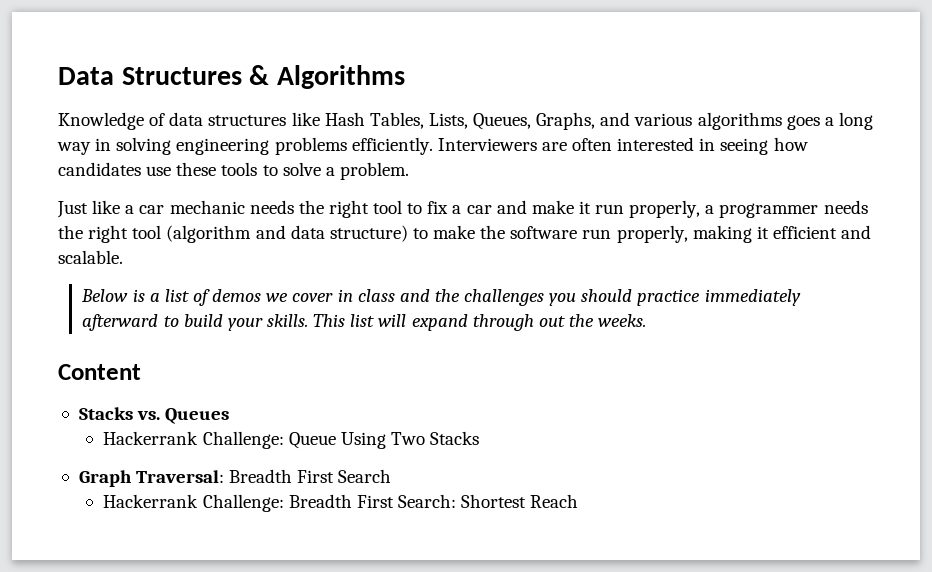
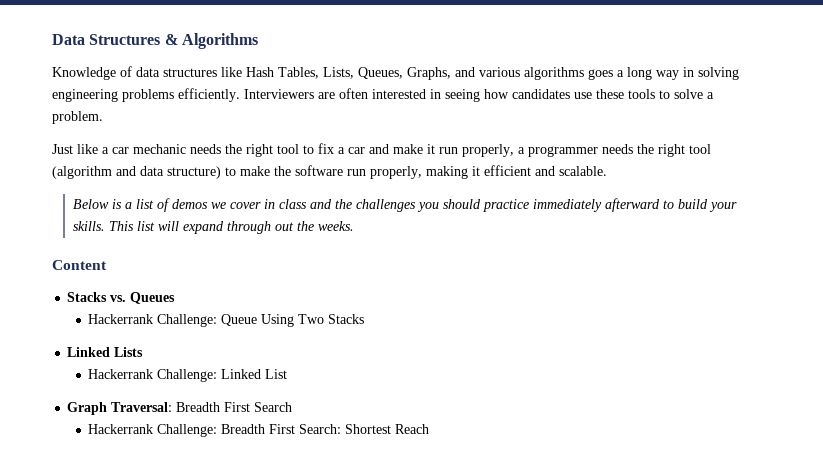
+ Linked Lists
+ Hackerrank Challenge: Linked List

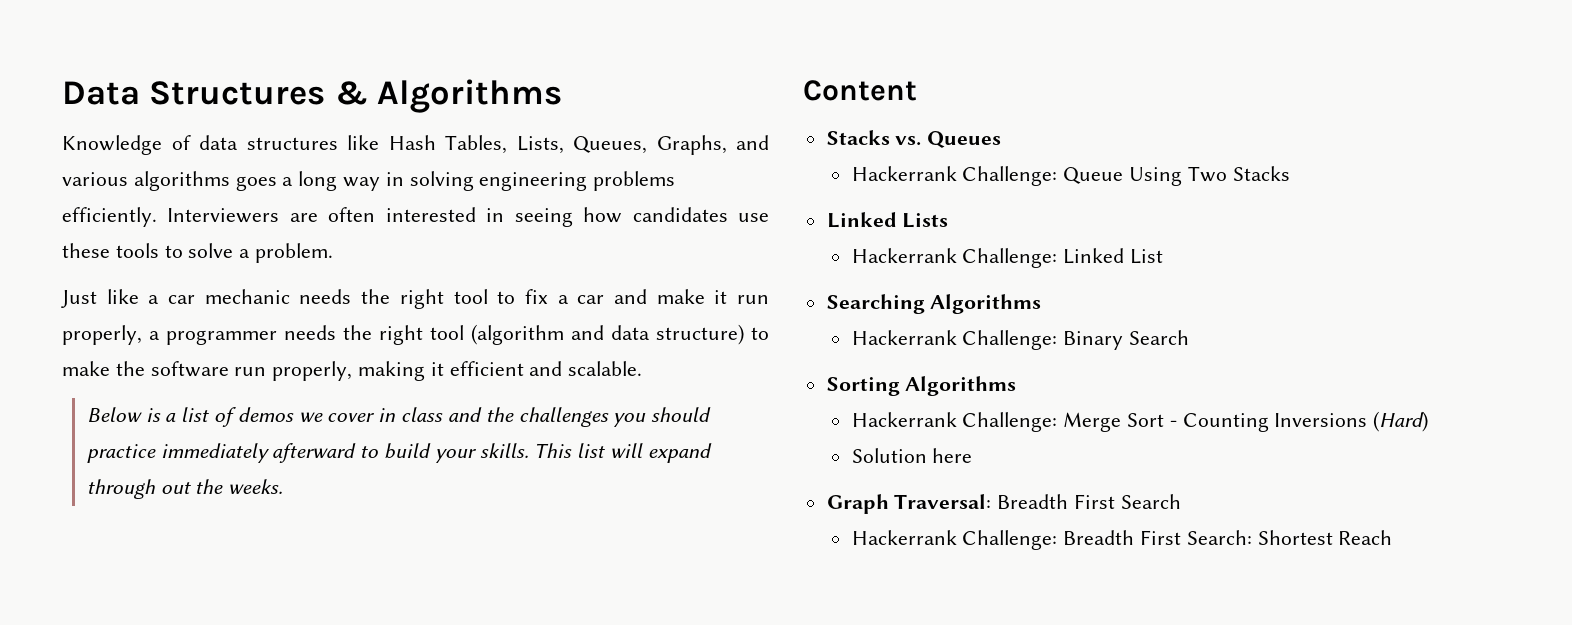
+ Searching Algorithms
+ Hackerrank Challenge: Binary Search
+ Sorting Algorithms
+ Hackerrank Challenge: Merge Sort - Counting Inversions (Hard)
+ Solution here

